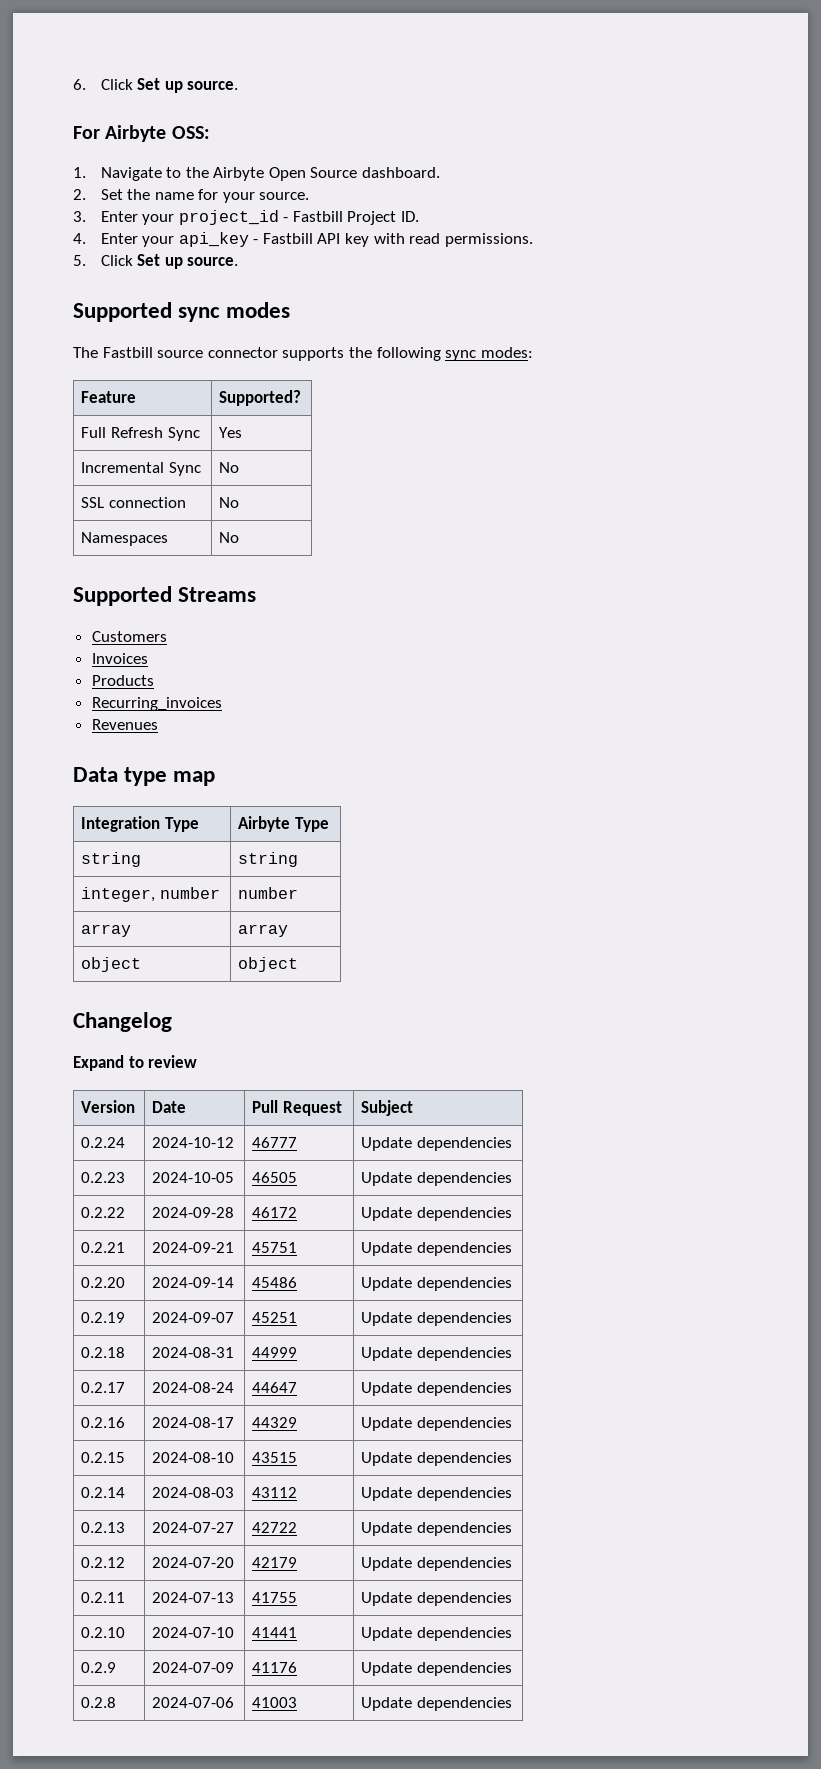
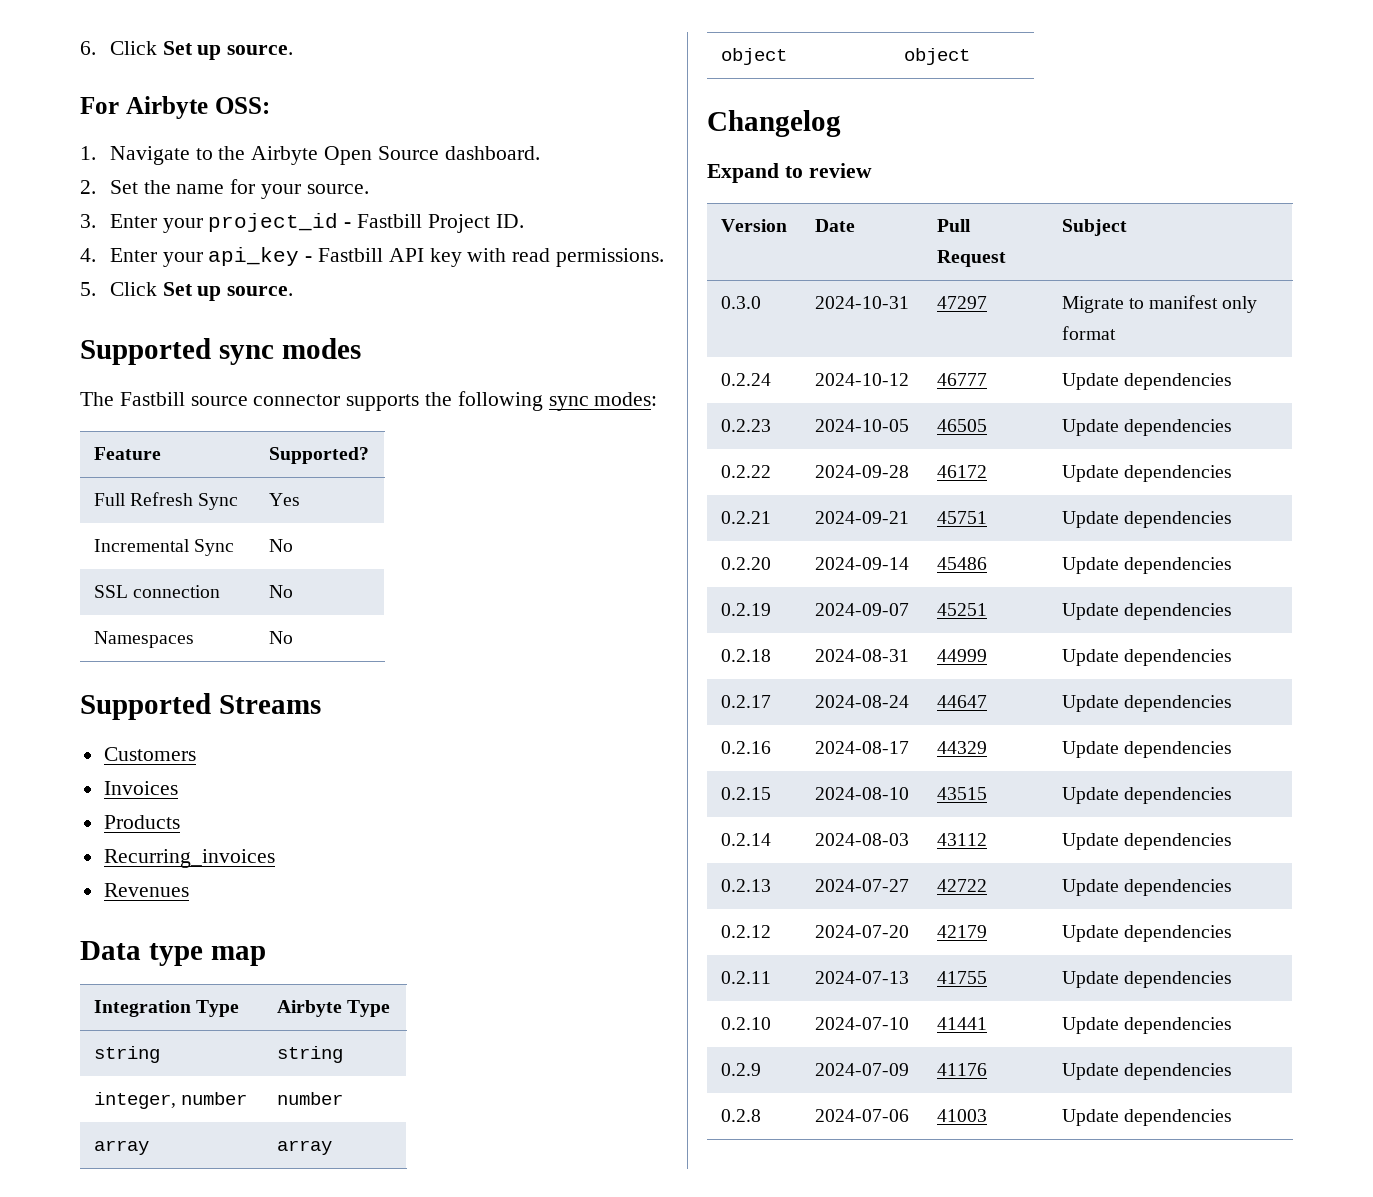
+ 0.3.0 | 2024-10-31 | 47297 | Migrate to manifest only format

